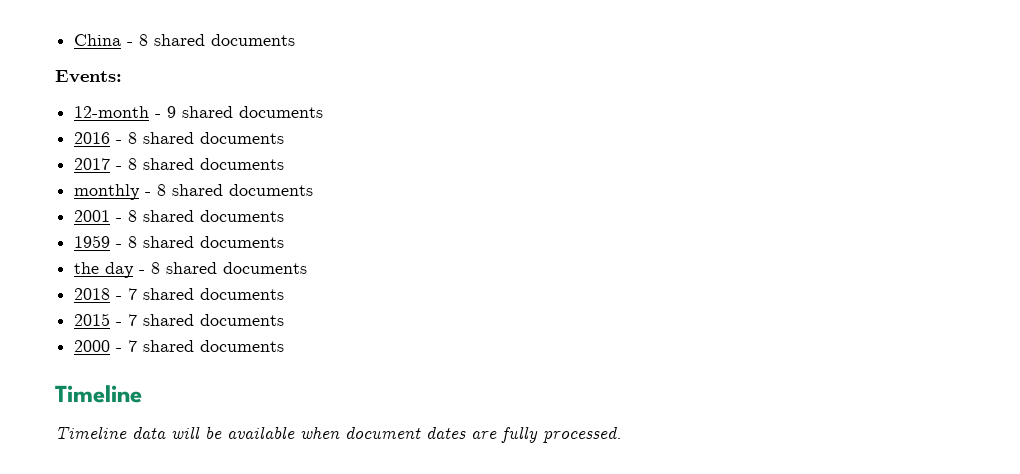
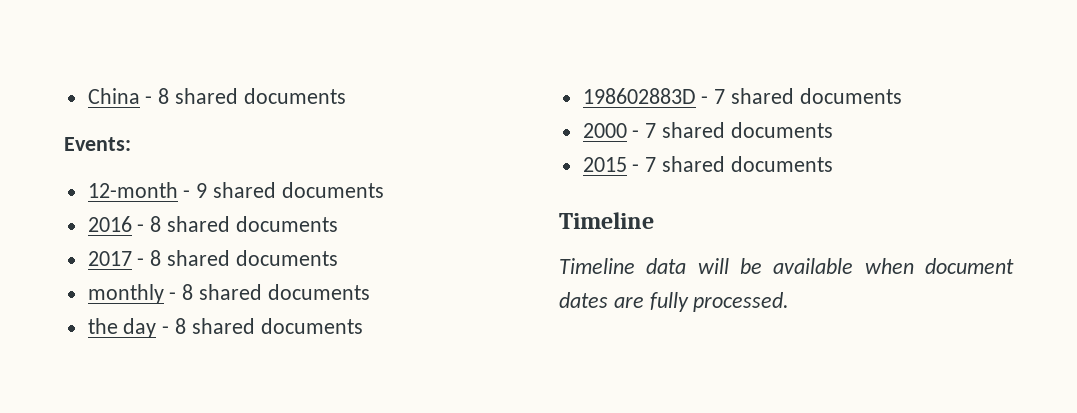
- 2001 - 8 shared documents
- 1959 - 8 shared documents
- 2018 - 7 shared documents
+ 198602883D - 7 shared documents
+ 2000 - 7 shared documents
- 2000 - 7 shared documents

